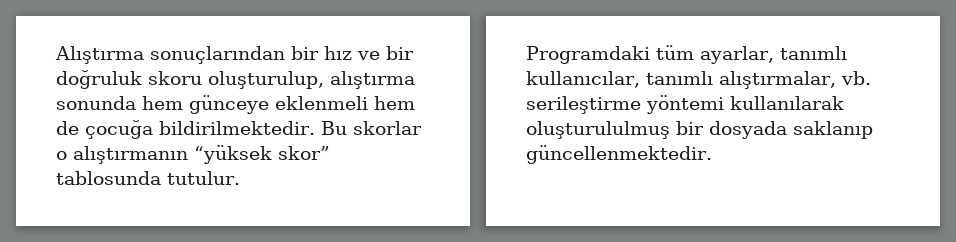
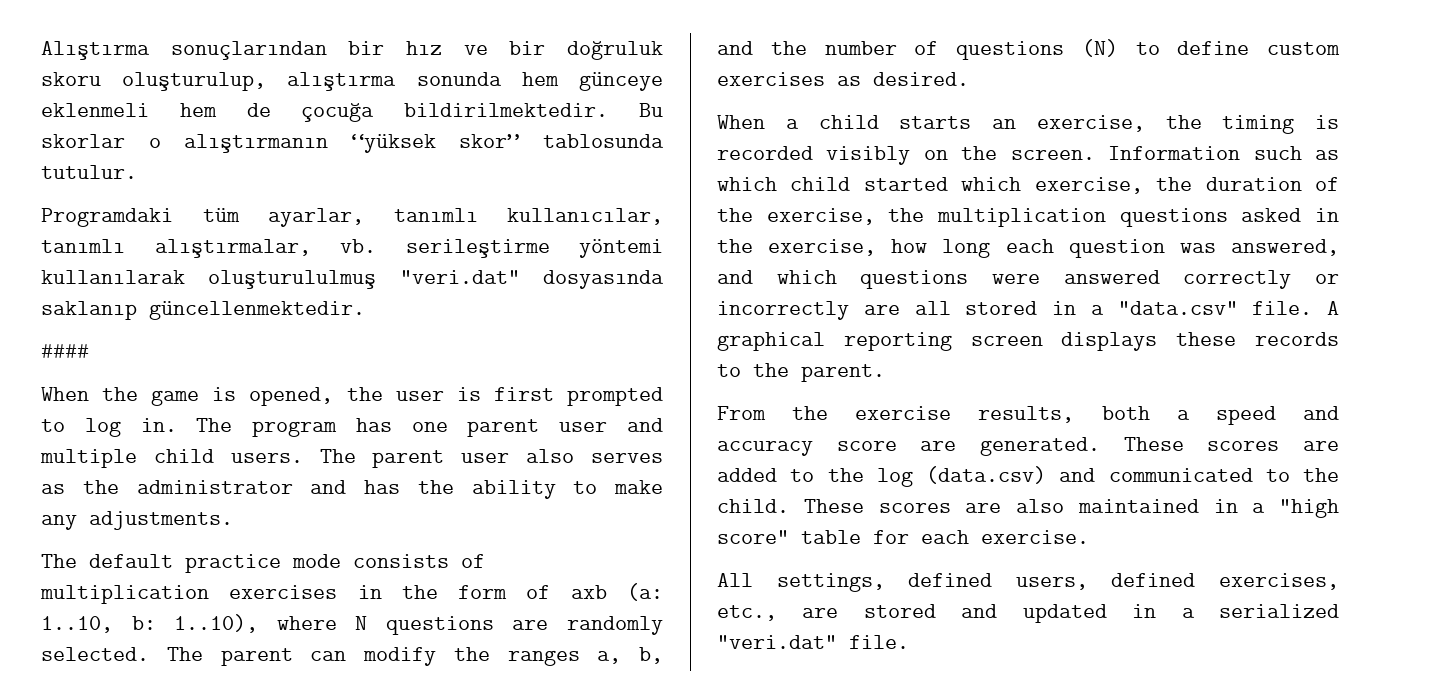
- Programdaki tüm ayarlar, tanımlı kullanıcılar, tanımlı alıştırmalar, vb. serileştirme yöntemi kullanılarak oluşturululmuş bir dosyada saklanıp güncellenmektedir.
+ Programdaki tüm ayarlar, tanımlı kullanıcılar, tanımlı alıştırmalar, vb. serileştirme yöntemi kullanılarak oluşturululmuş "veri.dat" dosyasında saklanıp güncellenmektedir.
+ ####
+ When the game is opened, the user is first prompted to log in. The program has one parent user and multiple child users. The parent user also serves as the administrator and has the ability to make any adjustments.
+ The default practice mode consists of multiplication exercises in the form of axb (a: 1..10, b: 1..10), where N questions are randomly selected. The parent can modify the ranges a, b, and the number of questions (N) to define custom exercises as desired.
+ When a child starts an exercise, the timing is recorded visibly on the screen. Information such as which child started which exercise, the duration of the exercise, the multiplication questions asked in the exercise, how long each question was answered, and which questions were answered correctly or incorrectly are all stored in a "data.csv" file. A graphical reporting screen displays these records to the parent.
+ From the exercise results, both a speed and accuracy score are generated. These scores are added to the log (data.csv) and communicated to the child. These scores are also maintained in a "high score" table for each exercise.
+ All settings, defined users, defined exercises, etc., are stored and updated in a serialized "veri.dat" file.

